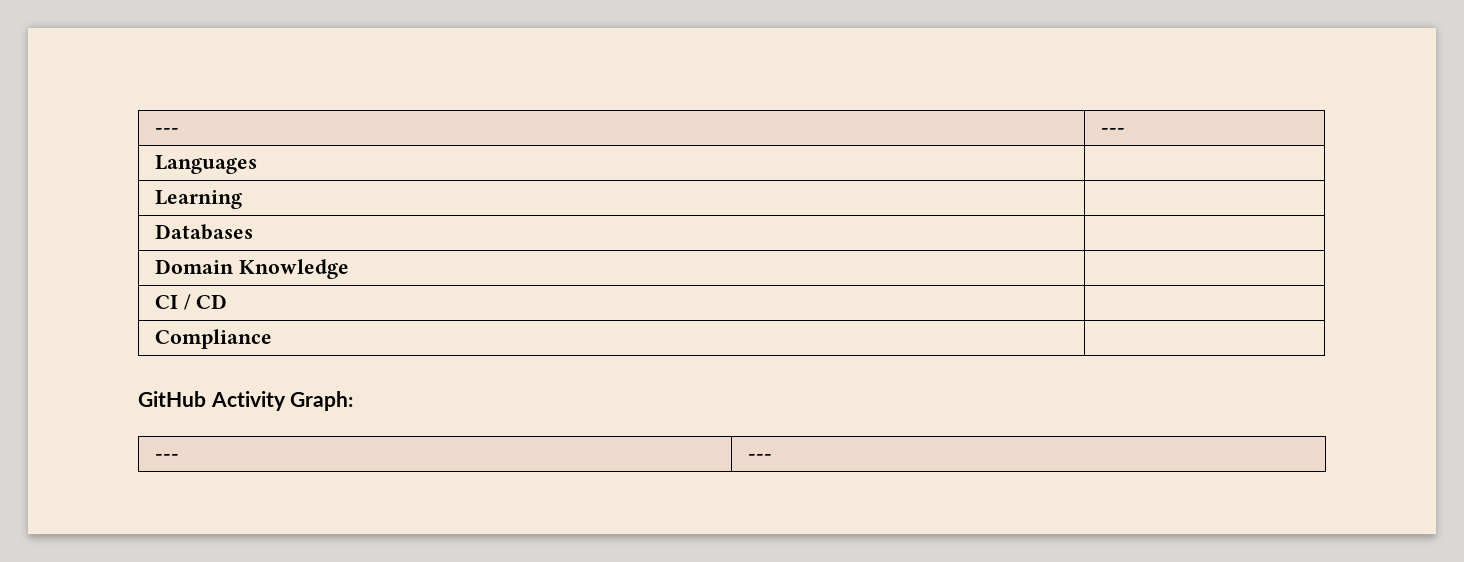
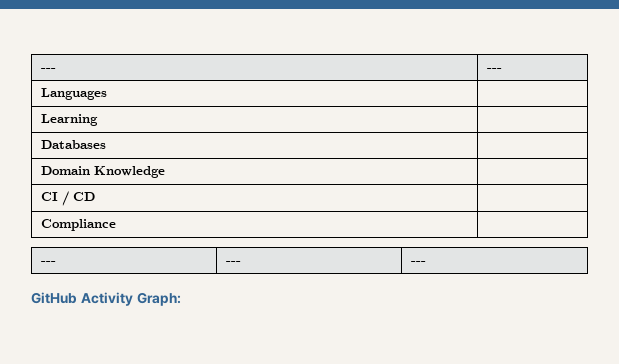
+ --- | --- | ---
  GitHub Activity Graph:
- --- | ---

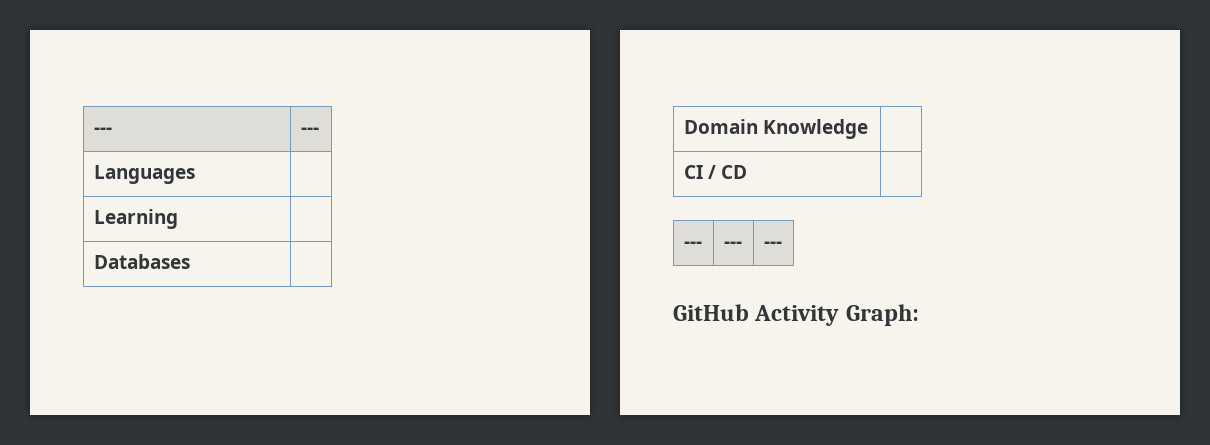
- Compliance |

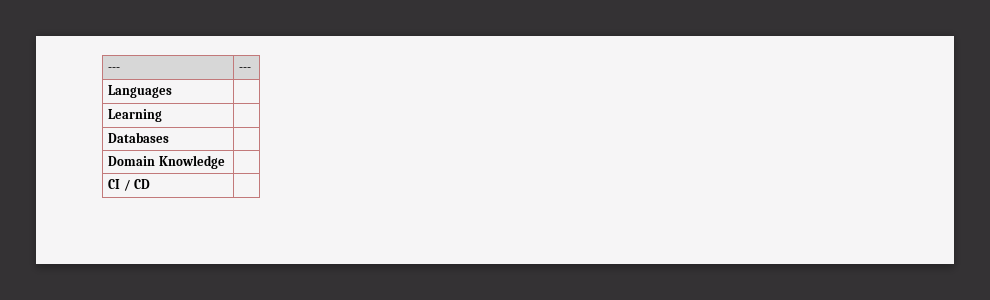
- --- | --- | ---
- GitHub Activity Graph:

